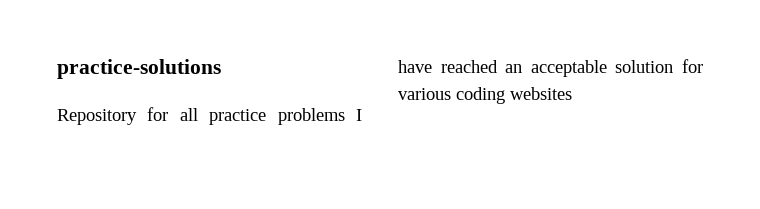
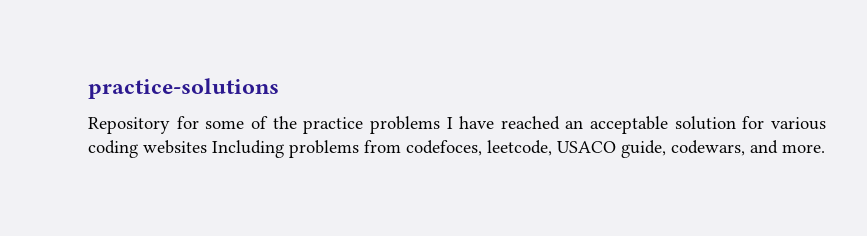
- Repository for all practice problems I have reached an acceptable solution for various coding websites
+ Repository for some of the practice problems I have reached an acceptable solution for various coding websites Including problems from codefoces, leetcode, USACO guide, codewars, and more.

